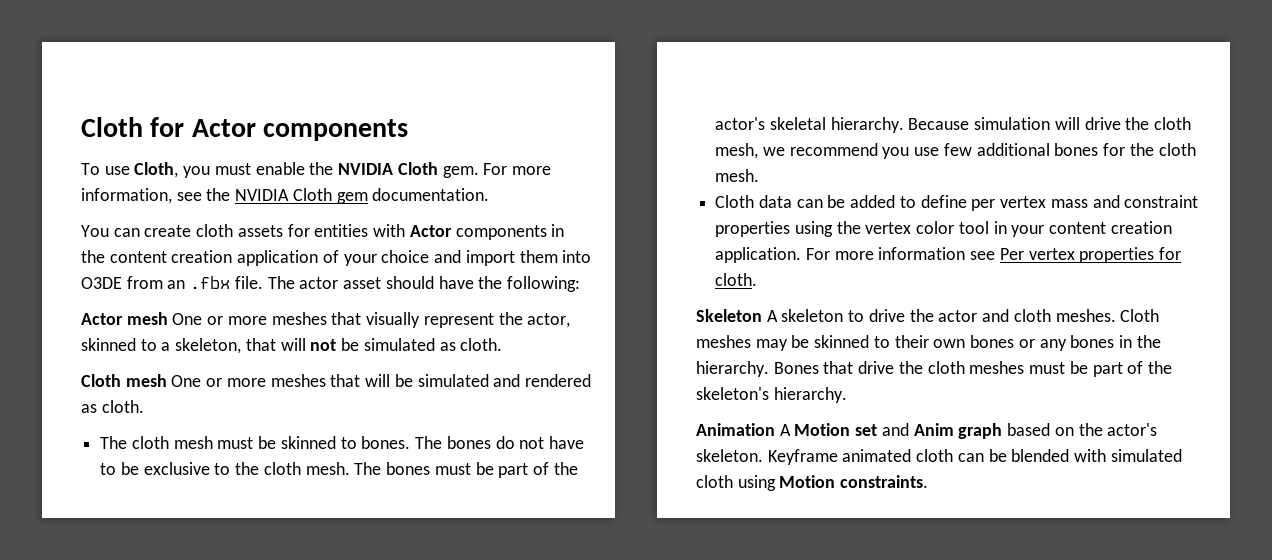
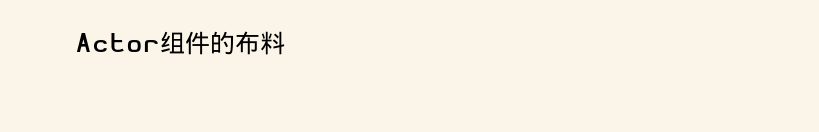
- Cloth for Actor components
- To use Cloth, you must enable the NVIDIA Cloth gem. For more information, see the NVIDIA Cloth gem documentation.
- You can create cloth assets for entities with Actor components in the content creation application of your choice and import them into O3DE from an .fbx file. The actor asset should have the following:
- Actor mesh One or more meshes that visually represent the actor, skinned to a skeleton, that will not be simulated as cloth.
- Cloth mesh One or more meshes that will be simulated and rendered as cloth.
- The cloth mesh must be skinned to bones. The bones do not have to be exclusive to the cloth mesh. The bones must be part of the actor's skeletal hierarchy. Because simulation will drive the cloth mesh, we recommend you use few additional bones for the cloth mesh.
- Cloth data can be added to define per vertex mass and constraint properties using the vertex color tool in your content creation application. For more information see Per vertex properties for cloth.
- Skeleton A skeleton to drive the actor and cloth meshes. Cloth meshes may be skinned to their own bones or any bones in the hierarchy. Bones that drive the cloth meshes must be part of the skeleton's hierarchy.
- Animation A Motion set and Anim graph based on the actor's skeleton. Keyframe animated cloth can be blended with simulated cloth using Motion constraints.
+ Actor组件的布料

